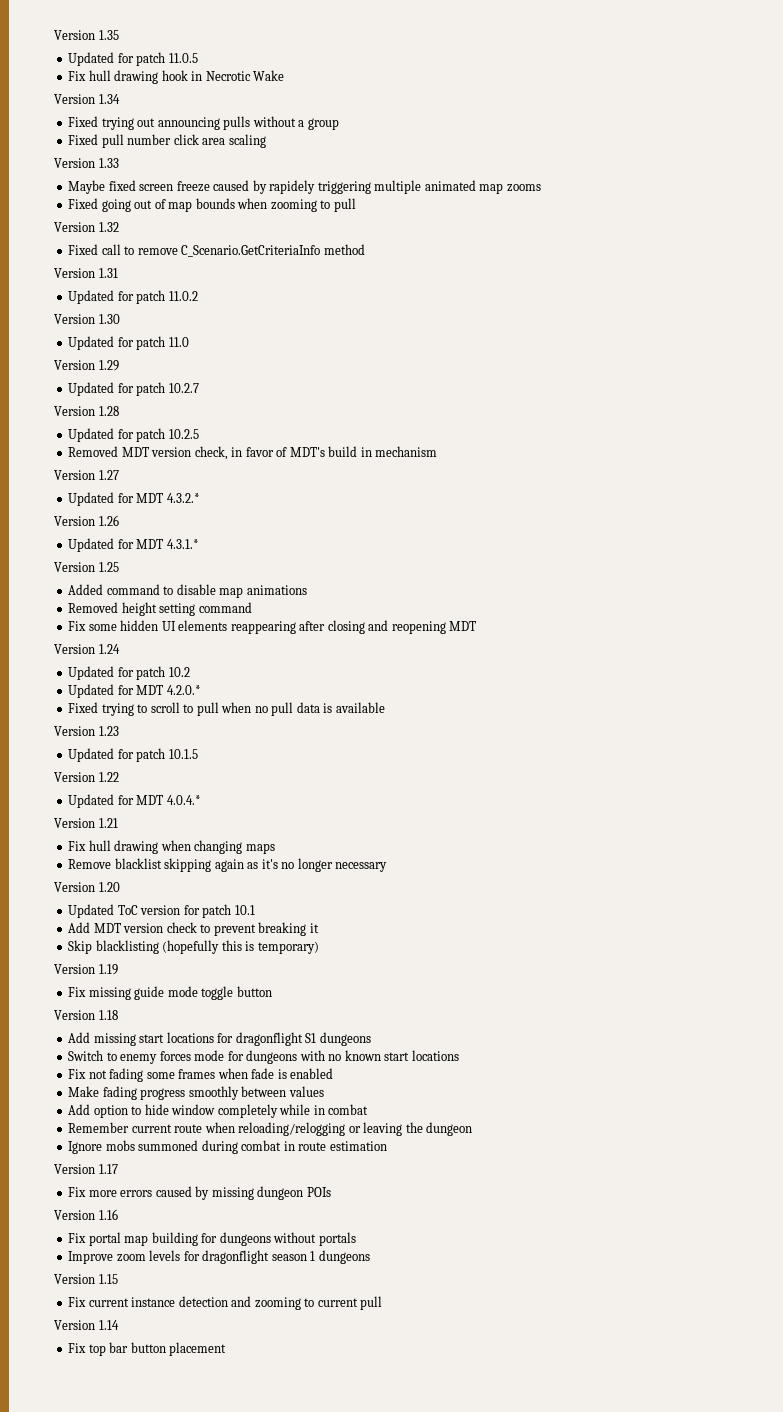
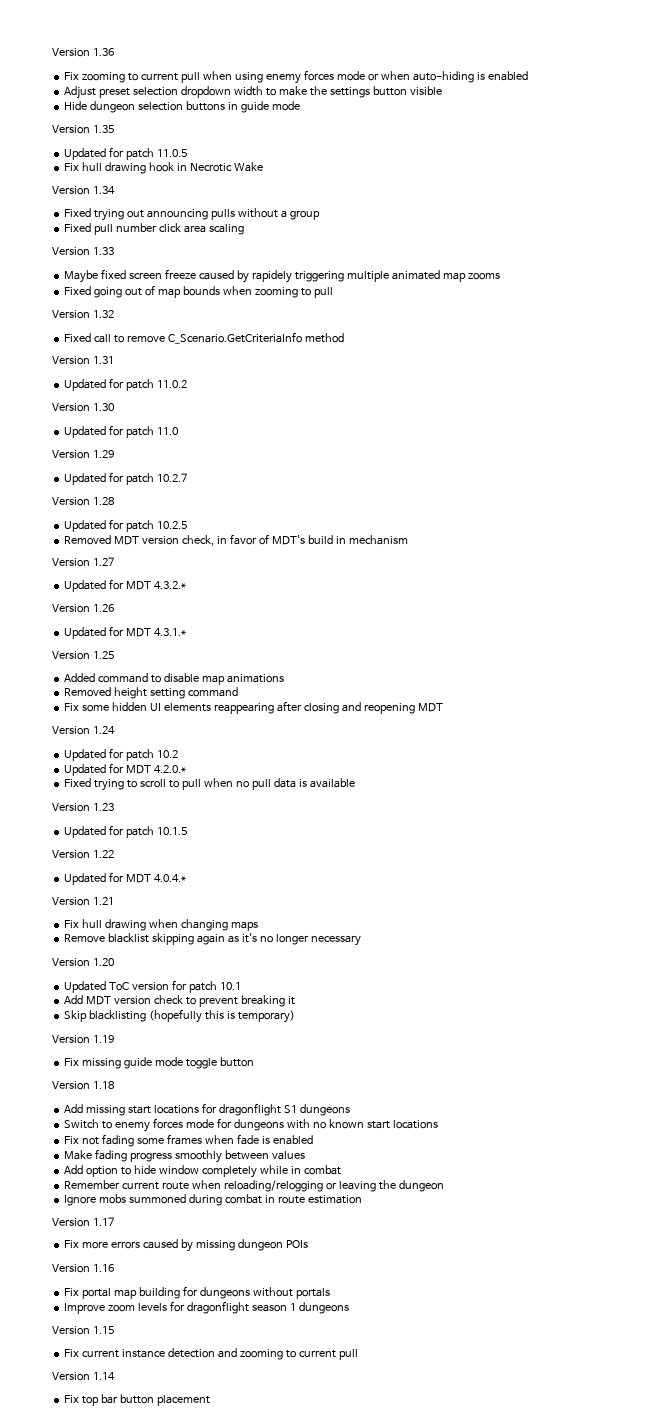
+ Version 1.36
+ Fix zooming to current pull when using enemy forces mode or when auto-hiding is enabled
+ Adjust preset selection dropdown width to make the settings button visible
+ Hide dungeon selection buttons in guide mode

